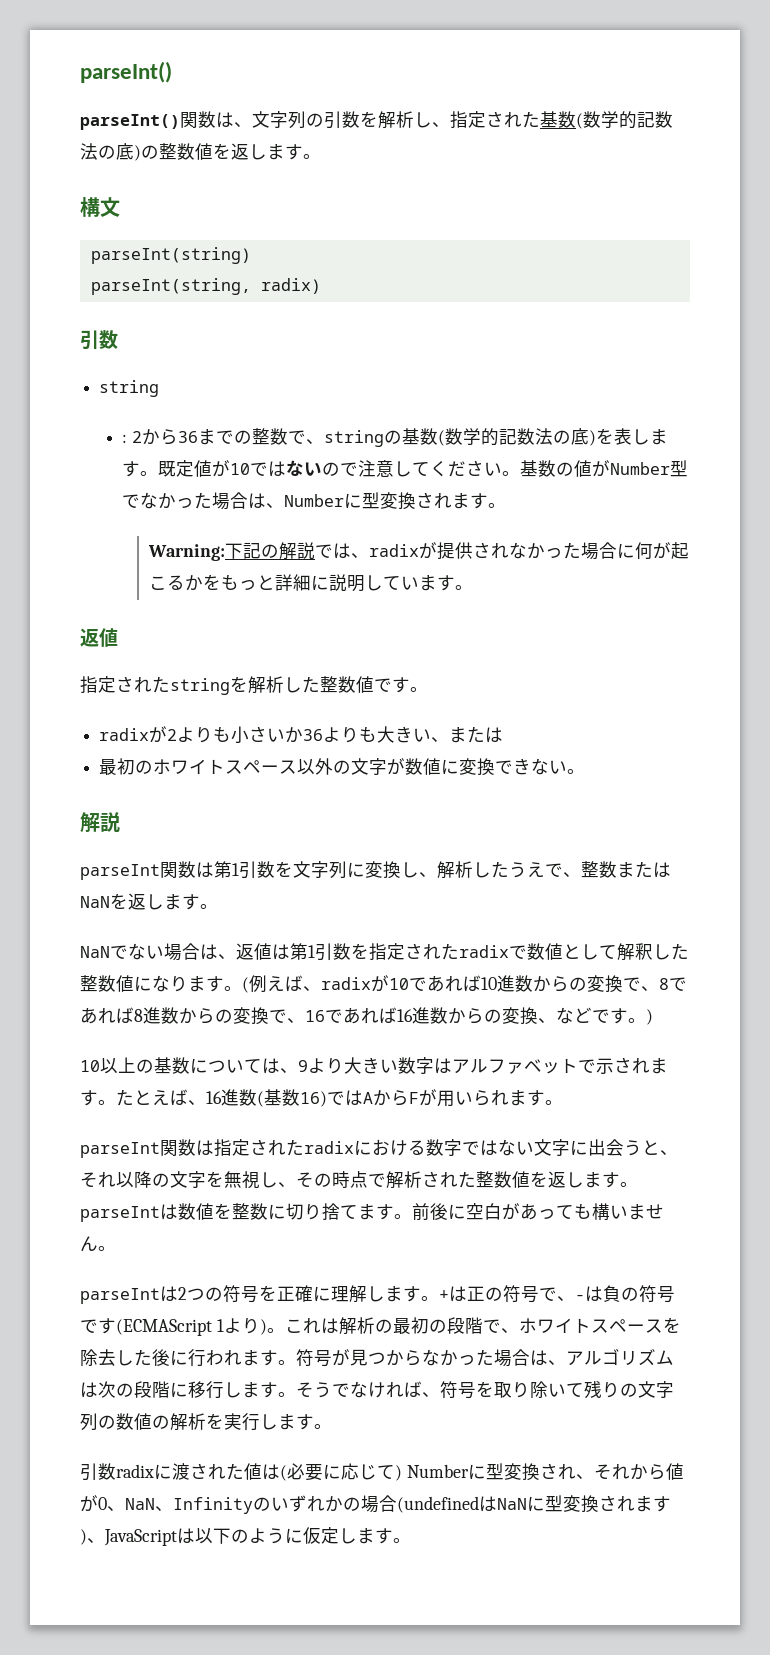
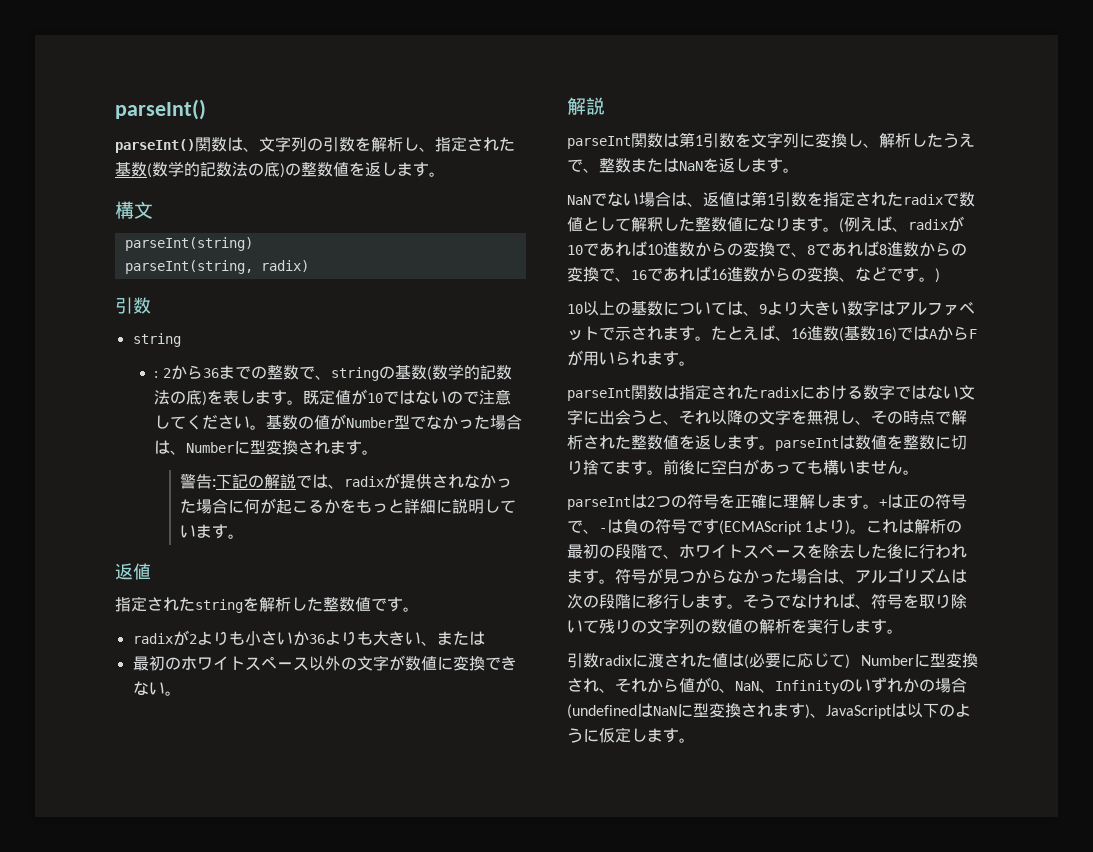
- Warning:下記の解説では、radixが提供されなかった場合に何が起こるかをもっと詳細に説明しています。
+ 警告:下記の解説では、radixが提供されなかった場合に何が起こるかをもっと詳細に説明しています。

